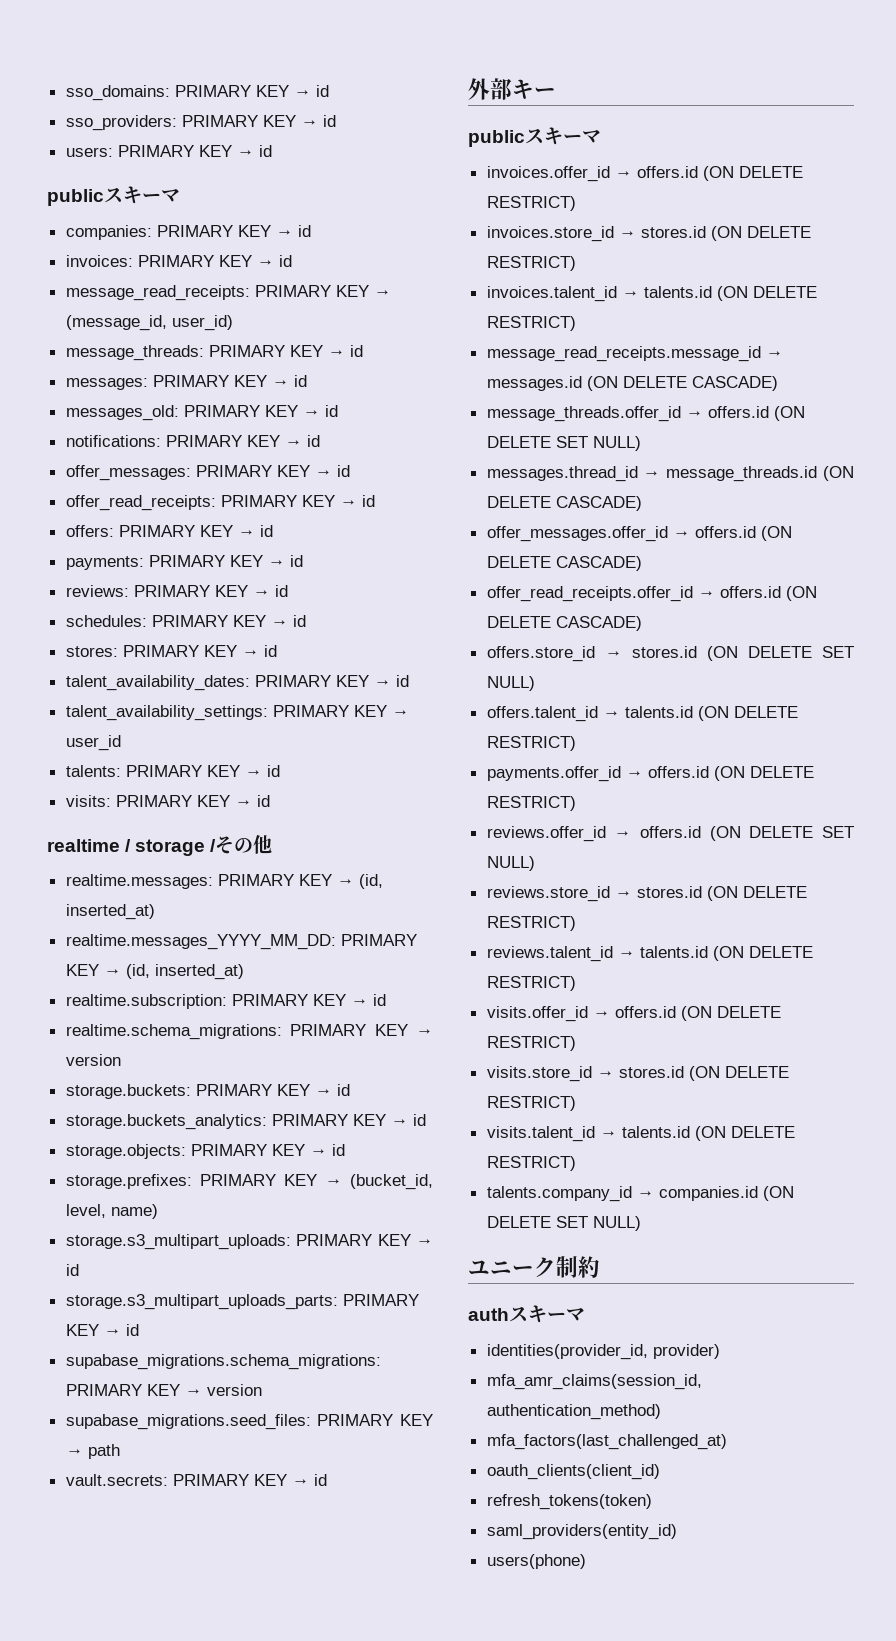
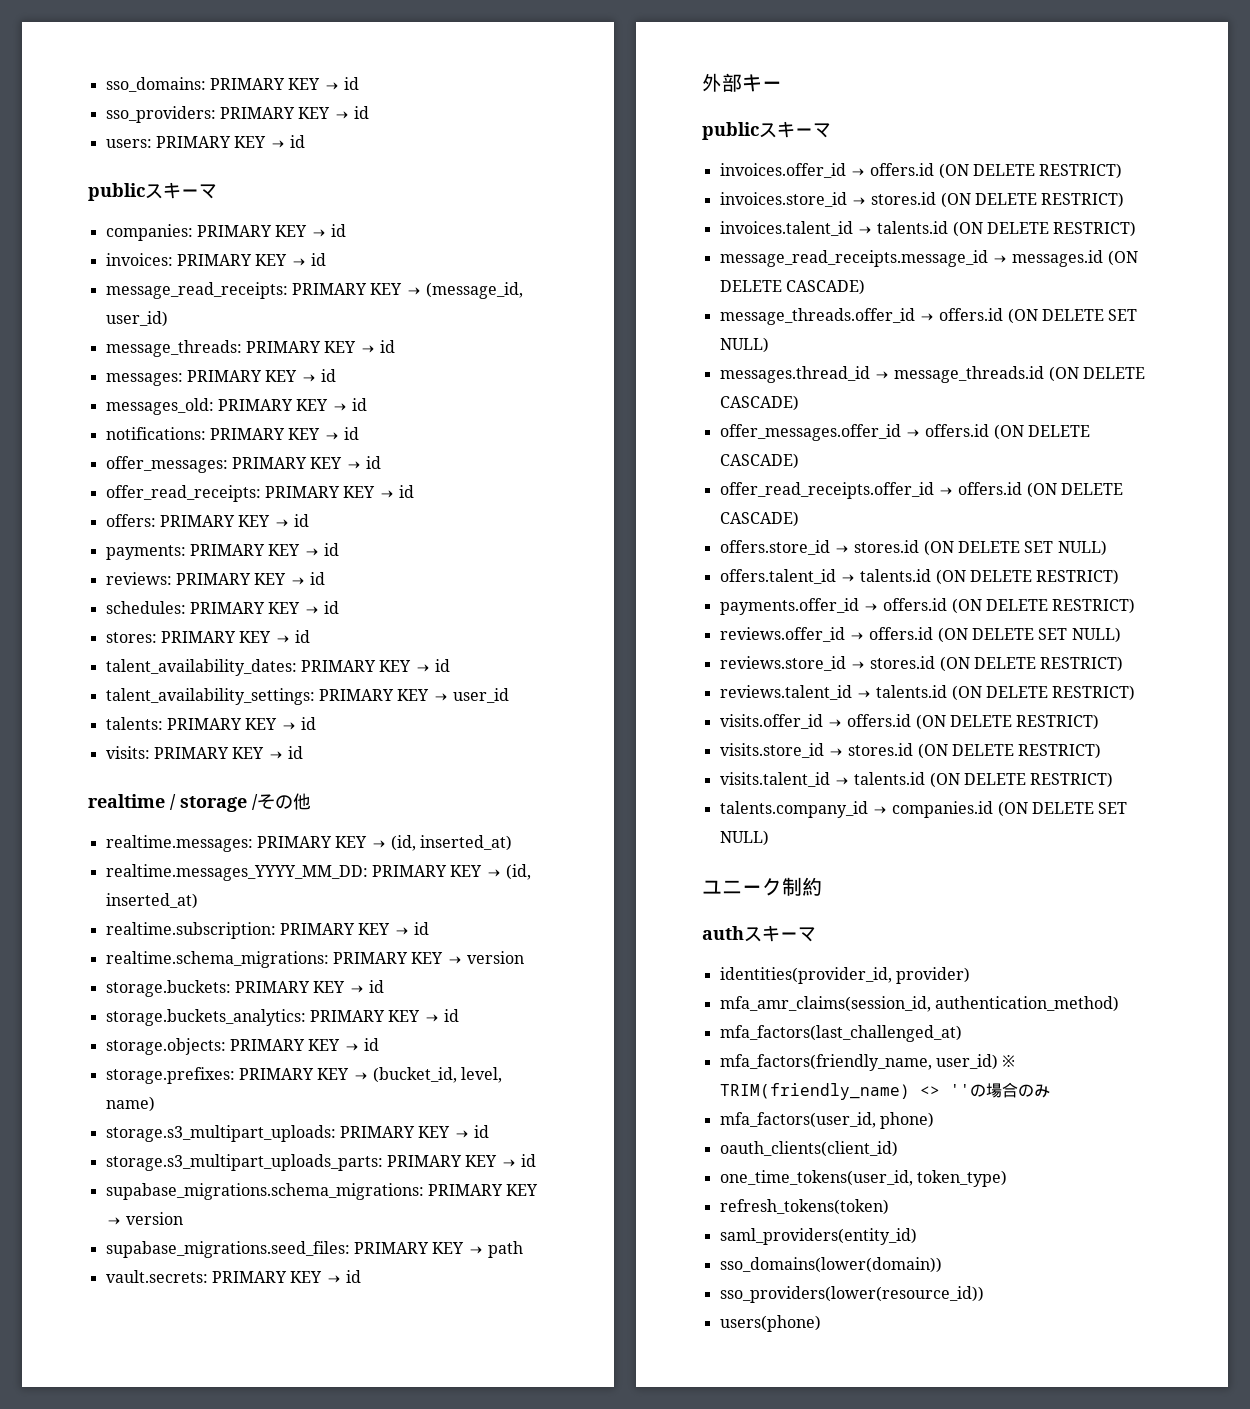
+ mfa_factors(friendly_name, user_id) ※ TRIM(friendly_name) <> ''の場合のみ
+ mfa_factors(user_id, phone)
+ one_time_tokens(user_id, token_type)
+ sso_domains(lower(domain))
+ sso_providers(lower(resource_id))

